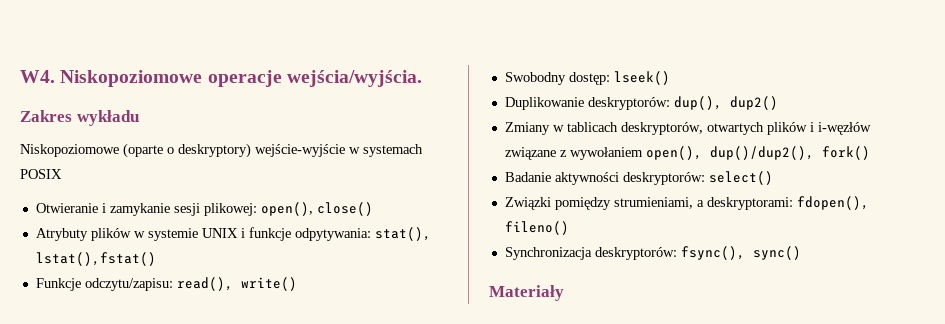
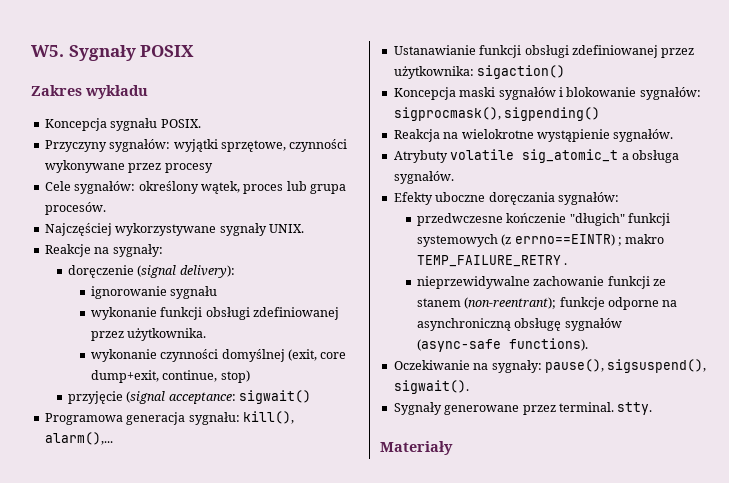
- W4. Niskopoziomowe operacje wejścia/wyjścia.
+ W5. Sygnały POSIX
  Zakres wykładu
- Niskopoziomowe (oparte o deskryptory) wejście-wyjście w systemach POSIX
- Otwieranie i zamykanie sesji plikowej: open(), close()
- Atrybuty plików w systemie UNIX i funkcje odpytywania: stat(), lstat(),fstat()
- Funkcje odczytu/zapisu: read(), write()
- Swobodny dostęp: lseek()
- Duplikowanie deskryptorów: dup(), dup2()
- Zmiany w tablicach deskryptorów, otwartych plików i i-węzłów związane z wywołaniem open(), dup()/dup2(), fork()
- Badanie aktywności deskryptorów: select()
- Związki pomiędzy strumieniami, a deskryptorami: fdopen(), fileno()
- Synchronizacja deskryptorów: fsync(), sync()
+ Koncepcja sygnału POSIX.
+ Przyczyny sygnałów: wyjątki sprzętowe, czynności wykonywane przez procesy
+ Cele sygnałów: określony wątek, proces lub grupa procesów.
+ Najczęściej wykorzystywane sygnały UNIX.
+ Reakcje na sygnały:
+ doręczenie (signal delivery):
+ ignorowanie sygnału
+ wykonanie funkcji obsługi zdefiniowanej przez użytkownika.
+ wykonanie czynności domyślnej (exit, core dump+exit, continue, stop)
+ przyjęcie (signal acceptance: sigwait()
+ Programowa generacja sygnału: kill(), alarm(),...
+ Ustanawianie funkcji obsługi zdefiniowanej przez użytkownika: sigaction()
+ Koncepcja maski sygnałów i blokowanie sygnałów: sigprocmask(), sigpending()
+ Reakcja na wielokrotne wystąpienie sygnałów.
+ Atrybuty volatile sig_atomic_t a obsługa sygnałów.
+ Efekty uboczne doręczania sygnałów:
+ przedwczesne kończenie "długich" funkcji systemowych (z errno==EINTR) ; makro TEMP_FAILURE_RETRY .
+ nieprzewidywalne zachowanie funkcji ze stanem (non-reentrant); funkcje odporne na asynchroniczną obsługę sygnałów (async-safe functions).
+ Oczekiwanie na sygnały: pause(), sigsuspend(), sigwait().
+ Sygnały generowane przez terminal. stty.

